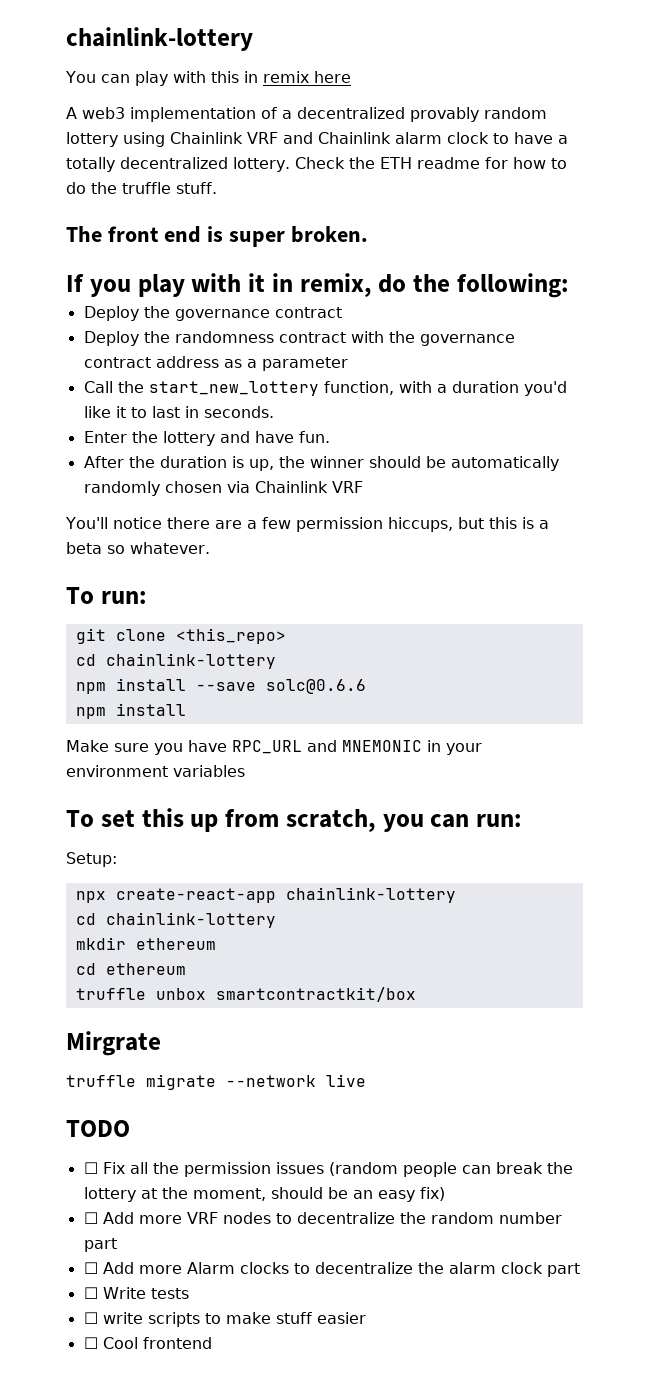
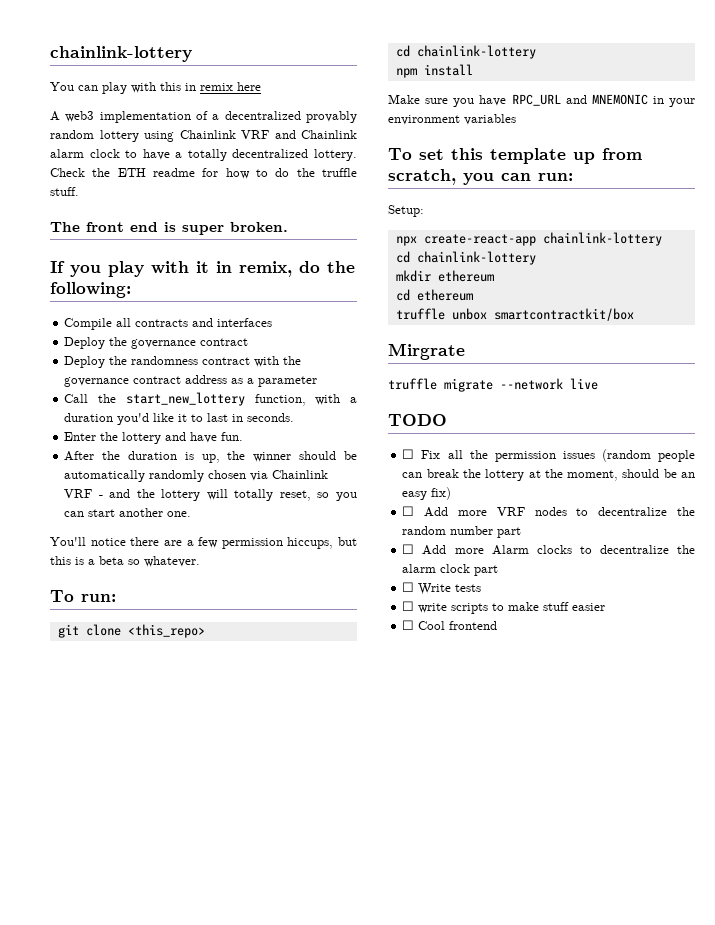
+ Compile all contracts and interfaces
- After the duration is up, the winner should be automatically randomly chosen via Chainlink VRF
+ After the duration is up, the winner should be automatically randomly chosen via Chainlink VRF - and the lottery will totally reset, so you can start another one.
- npm install --save solc@0.6.6
- To set this up from scratch, you can run:
+ To set this template up from scratch, you can run:

